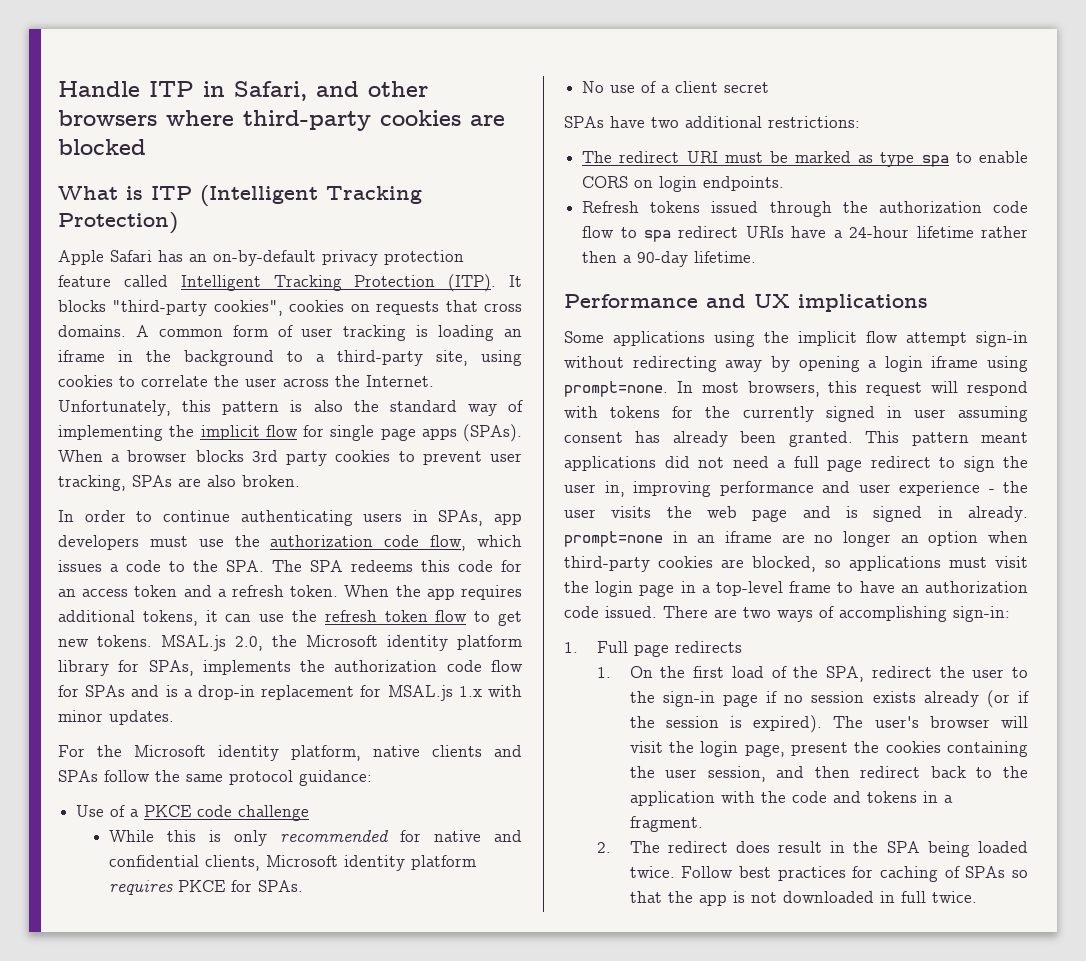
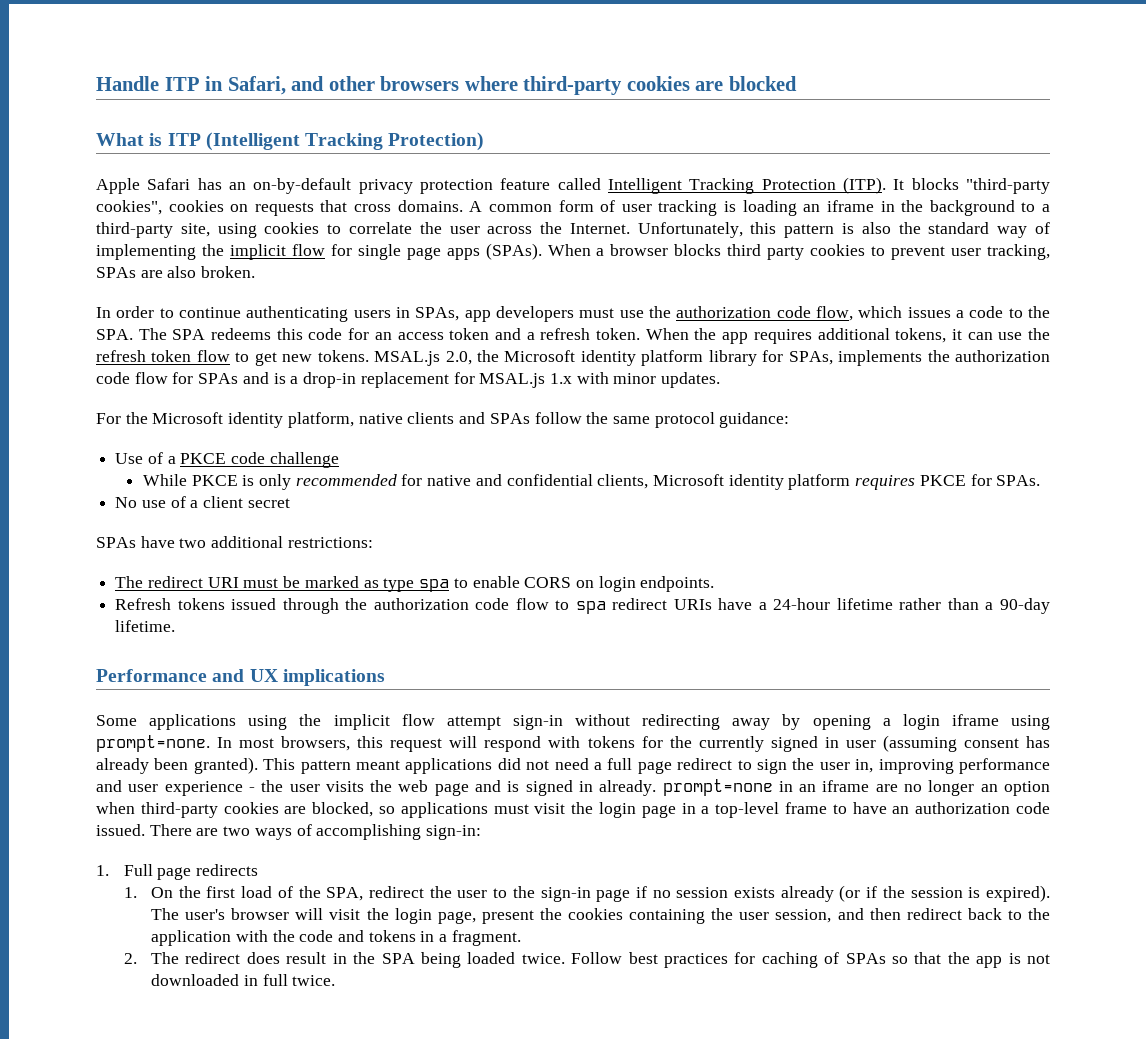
- When a browser blocks 3rd party cookies to prevent user tracking, SPAs are also broken.
+ When a browser blocks third party cookies to prevent user tracking, SPAs are also broken.
- While this is only recommended for native and confidential clients, Microsoft identity platform requires PKCE for SPAs.
+ While PKCE is only recommended for native and confidential clients, Microsoft identity platform requires PKCE for SPAs.
- Refresh tokens issued through the authorization code flow to spa redirect URIs have a 24-hour lifetime rather then a 90-day lifetime.
+ Refresh tokens issued through the authorization code flow to spa redirect URIs have a 24-hour lifetime rather than a 90-day lifetime.
- In most browsers, this request will respond with tokens for the currently signed in user assuming consent has already been granted.
+ In most browsers, this request will respond with tokens for the currently signed in user (assuming consent has already been granted).

